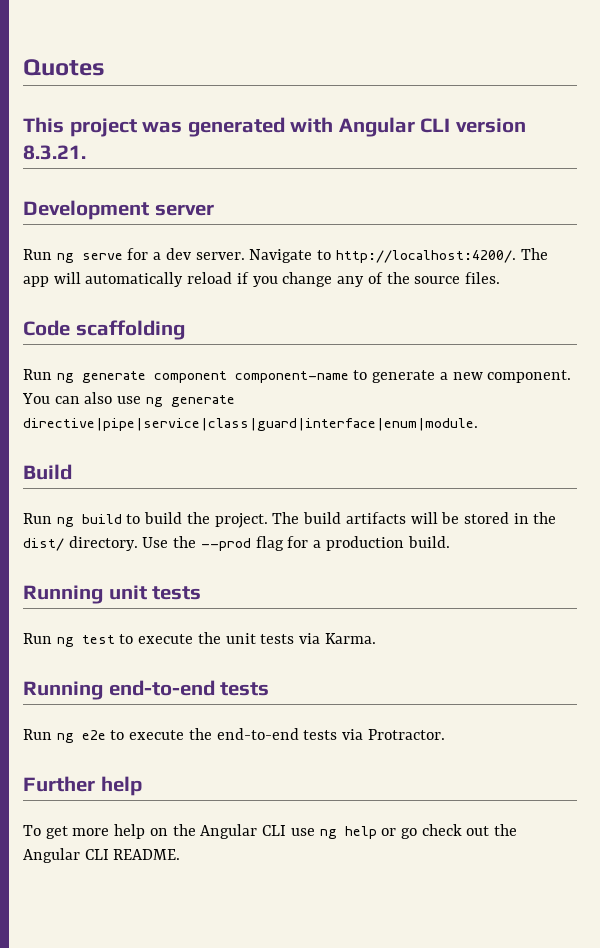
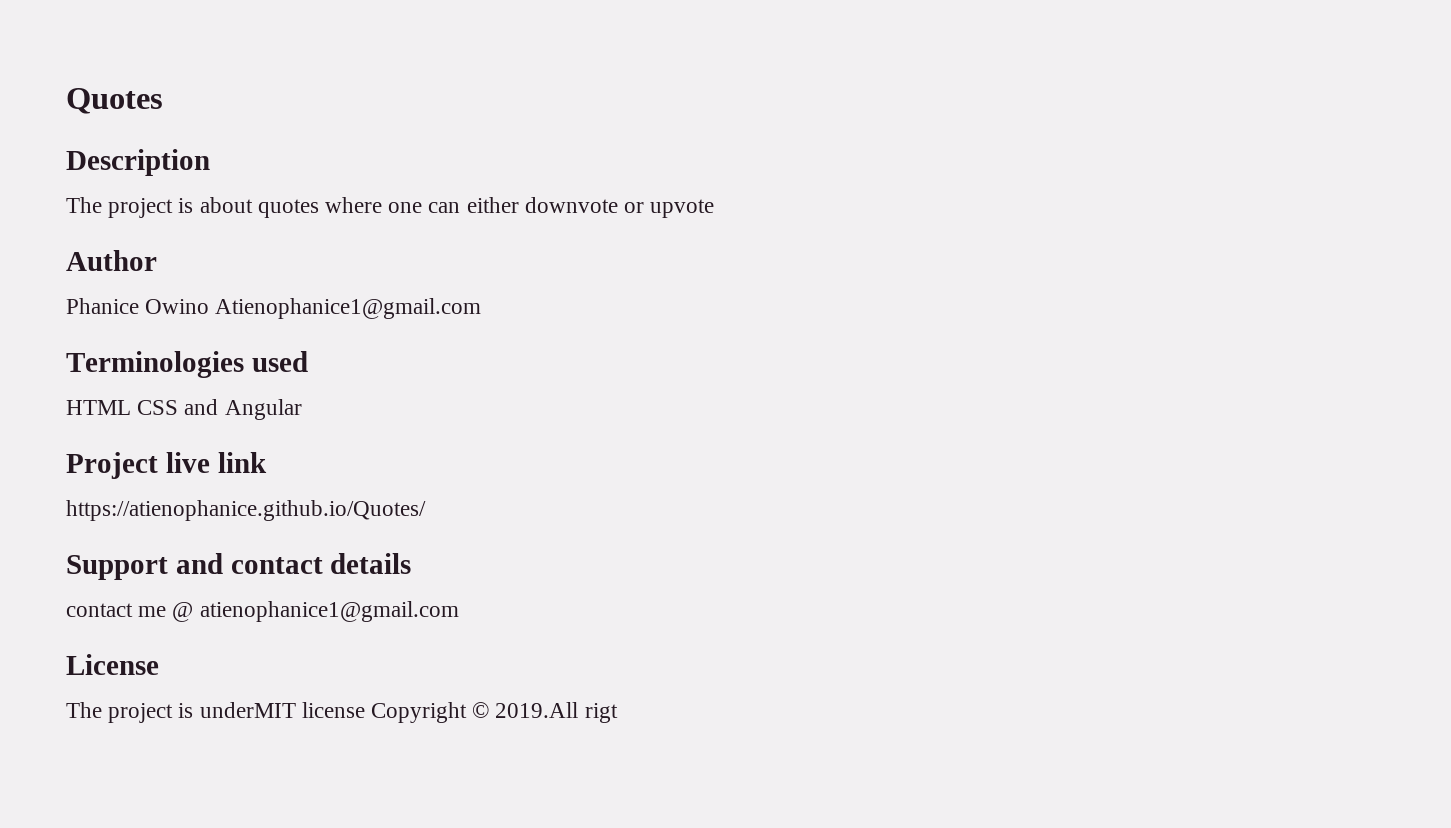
- This project was generated with Angular CLI version 8.3.21.
- Development server
- Run ng serve for a dev server. Navigate to http://localhost:4200/. The app will automatically reload if you change any of the source files.
- Code scaffolding
- Run ng generate component component-name to generate a new component. You can also use ng generate directive|pipe|service|class|guard|interface|enum|module.
- Build
- Run ng build to build the project. The build artifacts will be stored in the dist/ directory. Use the --prod flag for a production build.
- Running unit tests
- Run ng test to execute the unit tests via Karma.
- Running end-to-end tests
- Run ng e2e to execute the end-to-end tests via Protractor.
- Further help
- To get more help on the Angular CLI use ng help or go check out the Angular CLI README.
+ Description
+ The project is about quotes where one can either downvote or upvote
+ Author
+ Phanice Owino Atienophanice1@gmail.com
+ Terminologies used
+ HTML CSS and Angular
+ Project live link
+ https://atienophanice.github.io/Quotes/
+ Support and contact details
+ contact me @ atienophanice1@gmail.com
+ License
+ The project is underMIT license Copyright © 2019.All rigt

